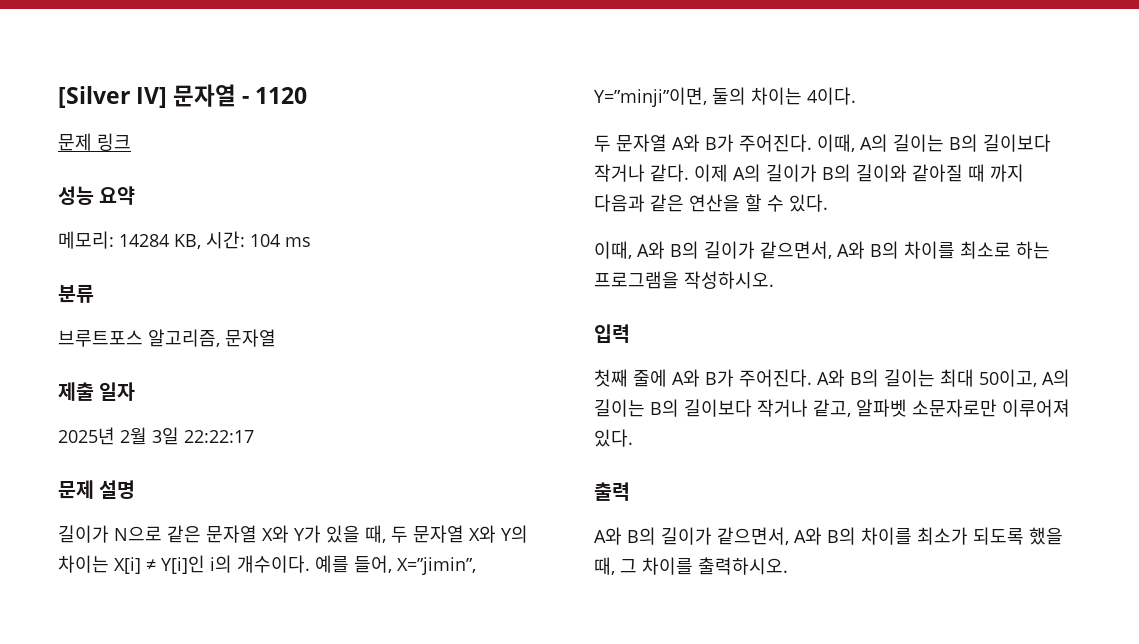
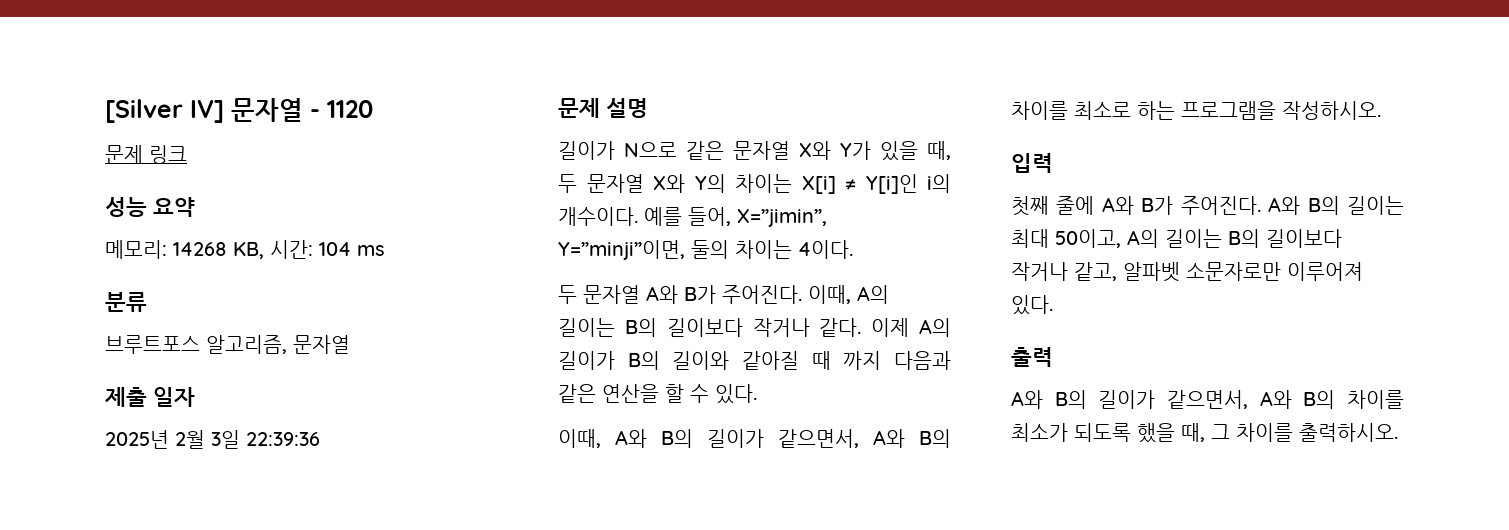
- 메모리: 14284 KB, 시간: 104 ms
+ 메모리: 14268 KB, 시간: 104 ms
- 2025년 2월 3일 22:22:17
+ 2025년 2월 3일 22:39:36

